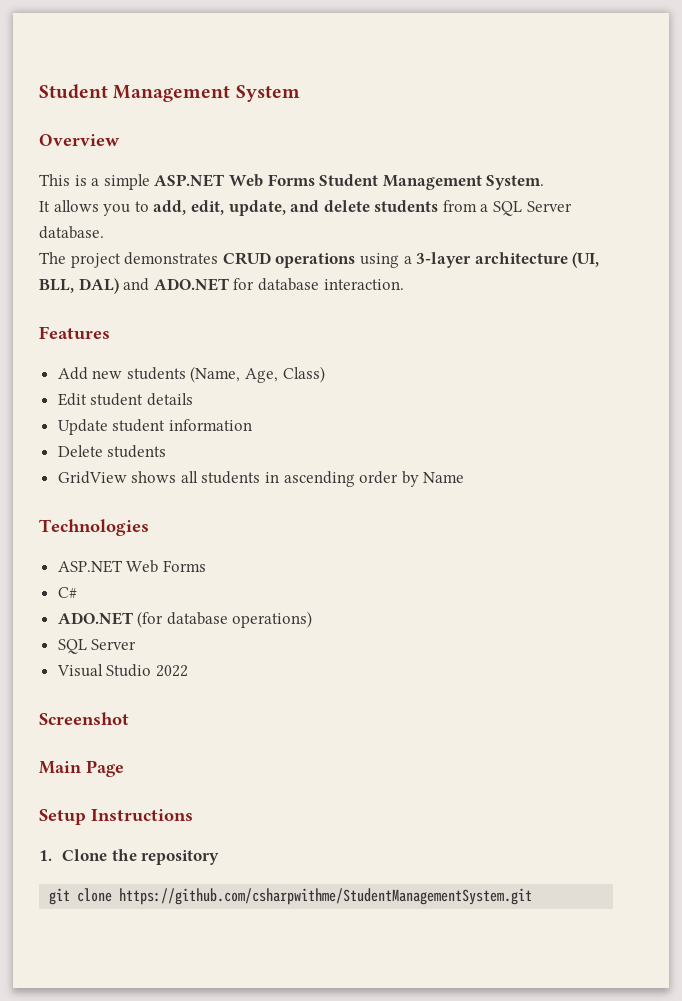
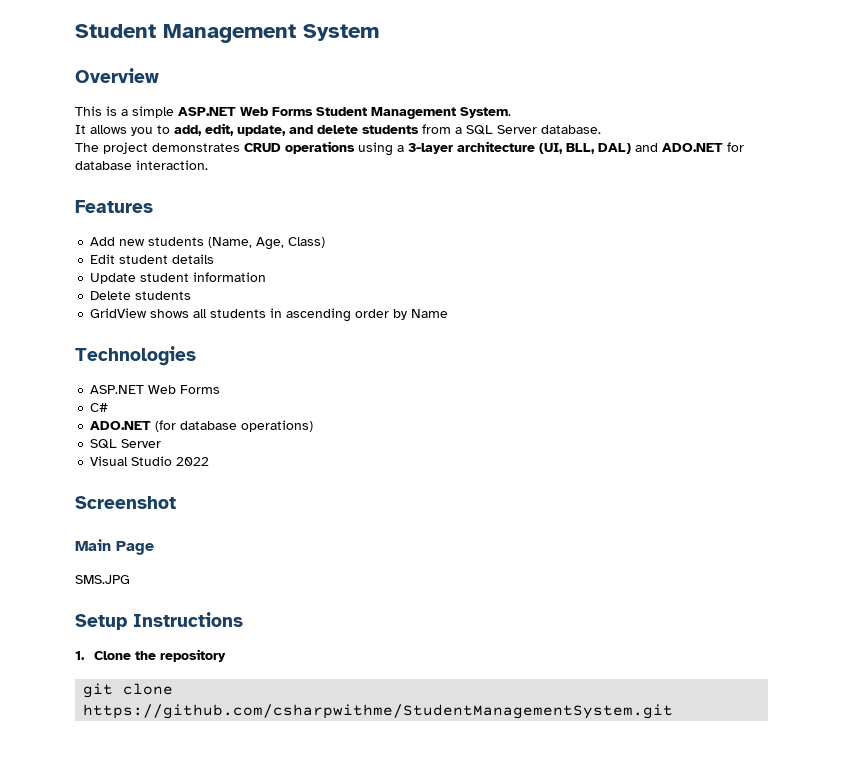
+ SMS.JPG

